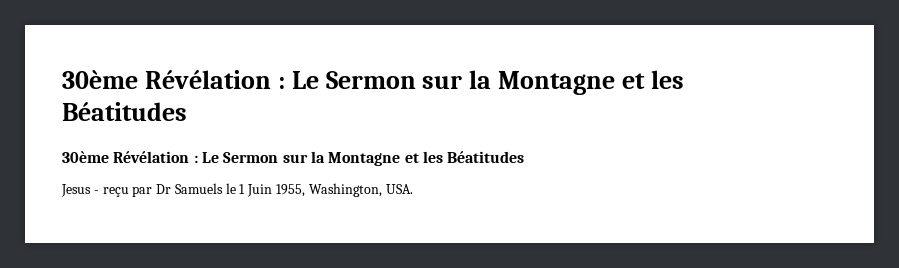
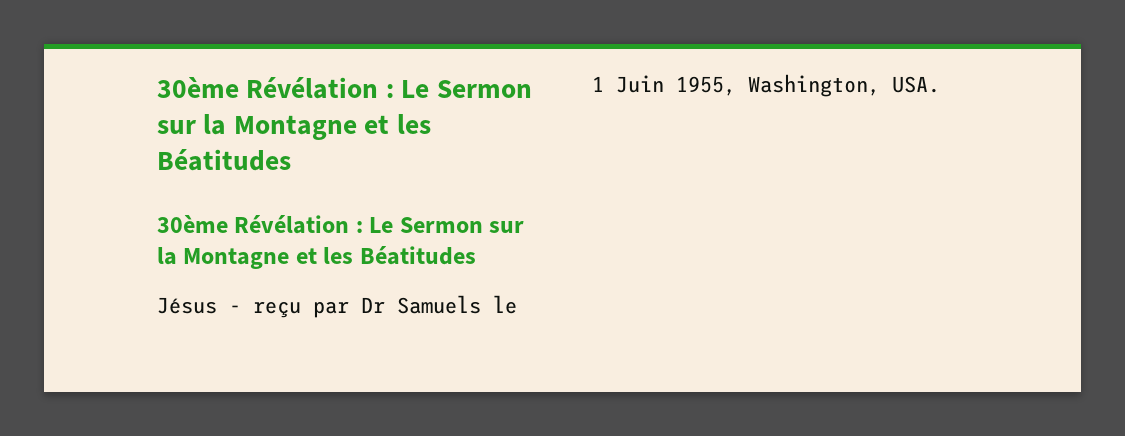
- Jesus - reçu par Dr Samuels le 1 Juin 1955, Washington, USA.
+ Jésus - reçu par Dr Samuels le 1 Juin 1955, Washington, USA.

